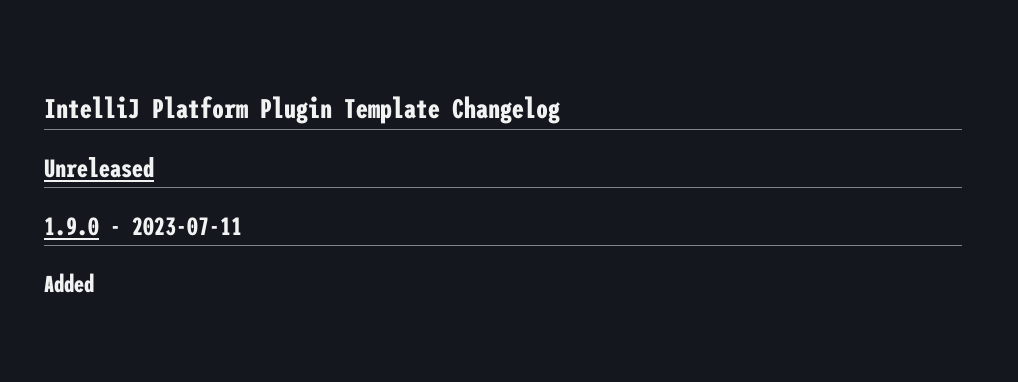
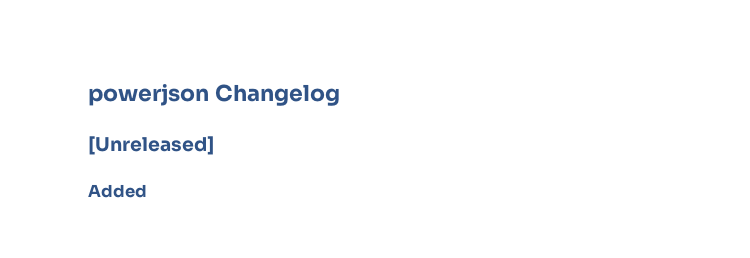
- IntelliJ Platform Plugin Template Changelog
- Unreleased
- 1.9.0 - 2023-07-11
+ powerjson Changelog
+ [Unreleased]

